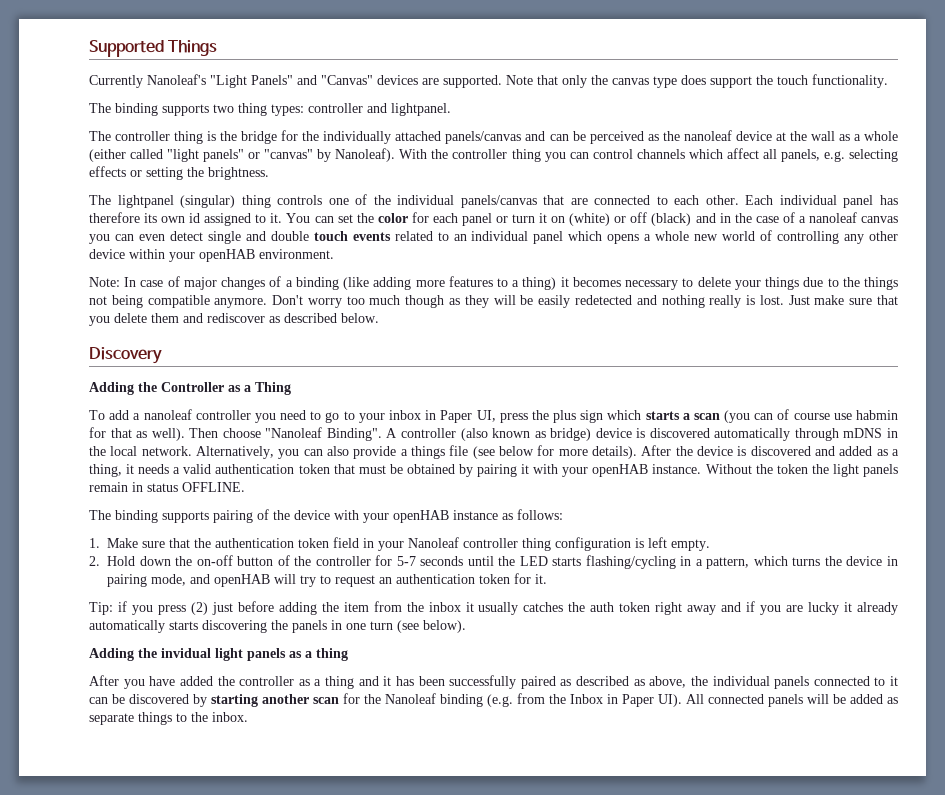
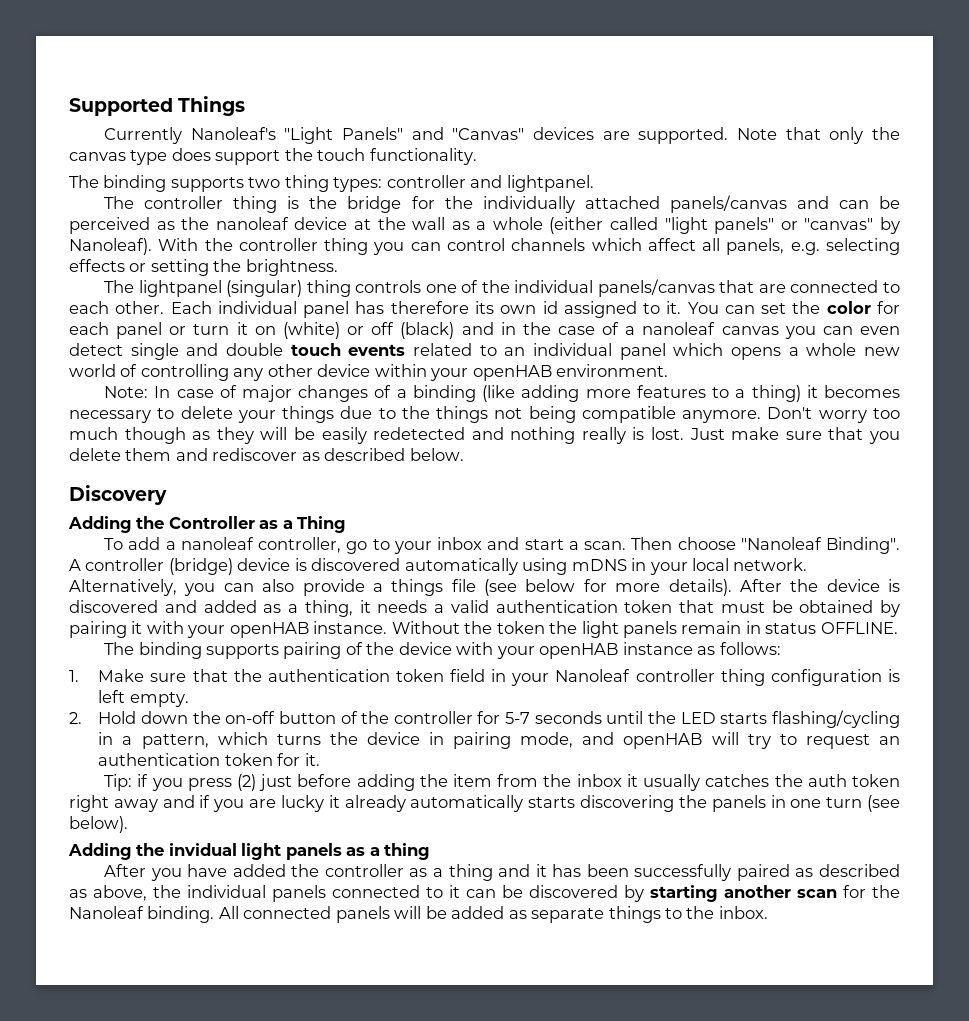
- To add a nanoleaf controller you need to go to your inbox in Paper UI, press the plus sign which starts a scan (you can of course use habmin for that as well).
+ To add a nanoleaf controller, go to your inbox and start a scan.
- A controller (also known as bridge) device is discovered automatically through mDNS in the local network.
+ A controller (bridge) device is discovered automatically using mDNS in your local network.
- After you have added the controller as a thing and it has been successfully paired as described as above, the individual panels connected to it can be discovered by starting another scan for the Nanoleaf binding (e.g. from the Inbox in Paper UI). All connected panels will be added as separate things to the inbox.
+ After you have added the controller as a thing and it has been successfully paired as described as above, the individual panels connected to it can be discovered by starting another scan for the Nanoleaf binding. All connected panels will be added as separate things to the inbox.

